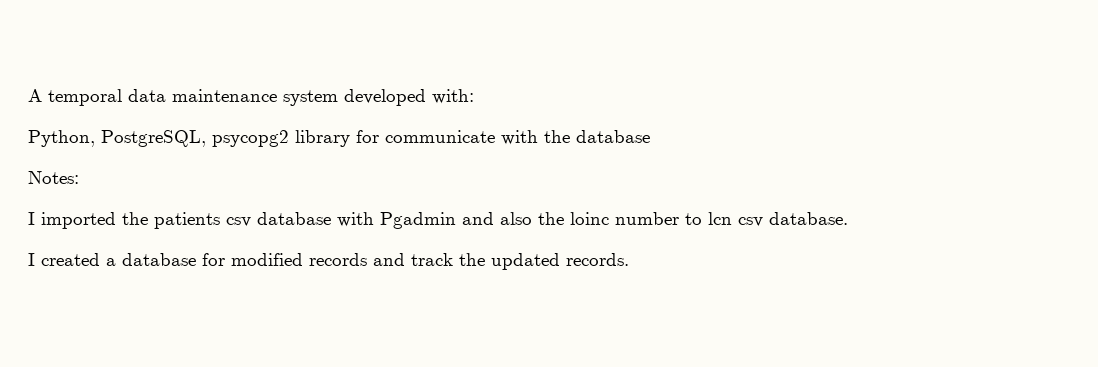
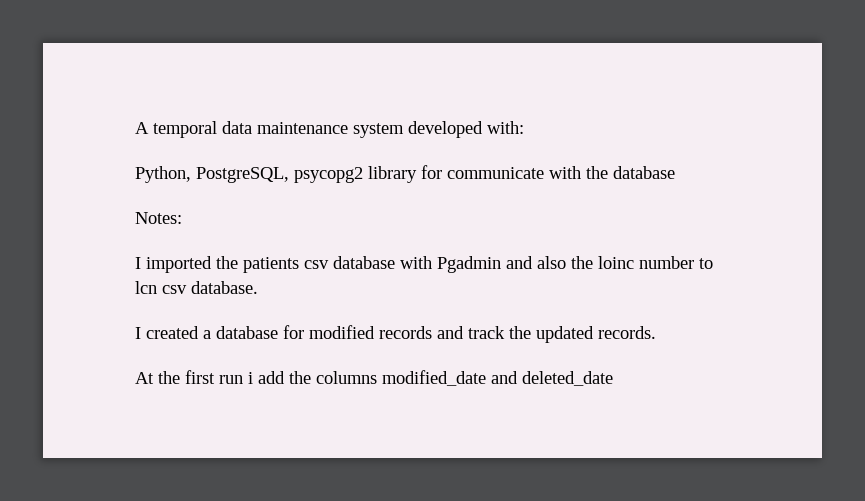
+ At the first run i add the columns modified_date and deleted_date

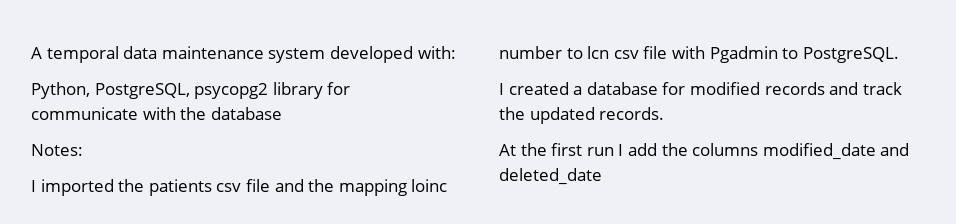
- I imported the patients csv database with Pgadmin and also the loinc number to lcn csv database.
+ I imported the patients csv file and the mapping loinc number to lcn csv file with Pgadmin to PostgreSQL.
- At the first run i add the columns modified_date and deleted_date
+ At the first run I add the columns modified_date and deleted_date

